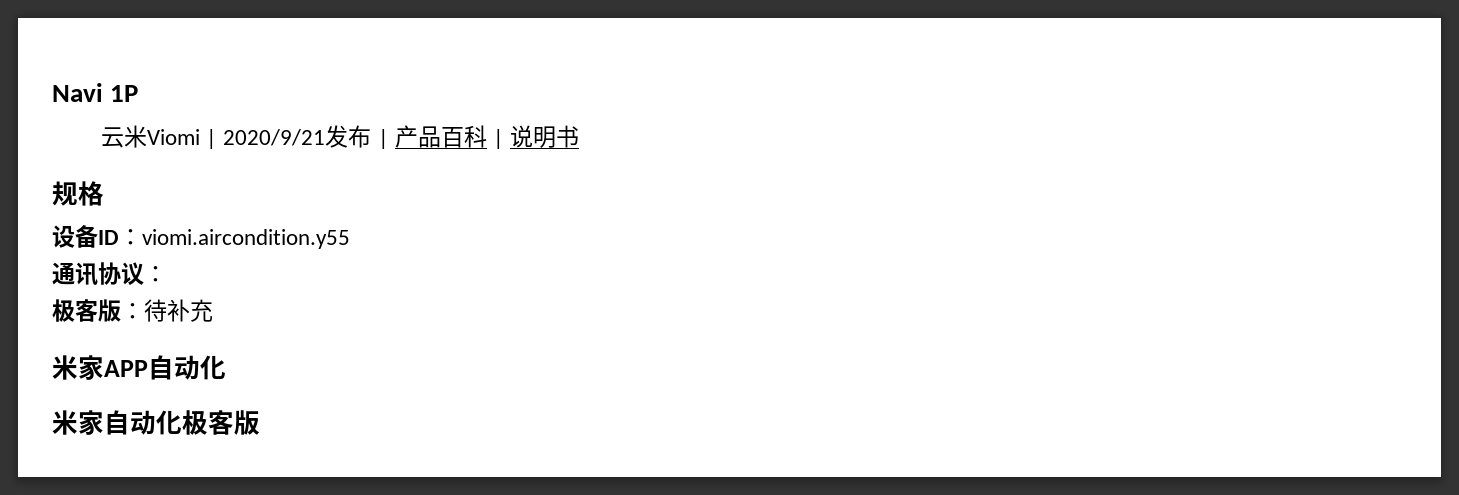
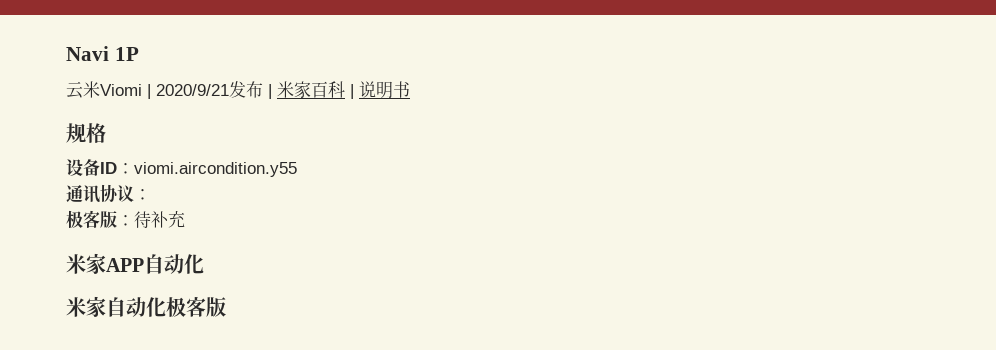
- 云米Viomi | 2020/9/21发布 | 产品百科 | 说明书
+ 云米Viomi | 2020/9/21发布 | 米家百科 | 说明书

